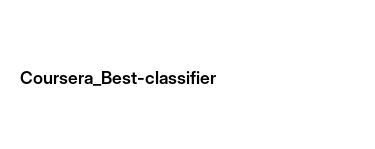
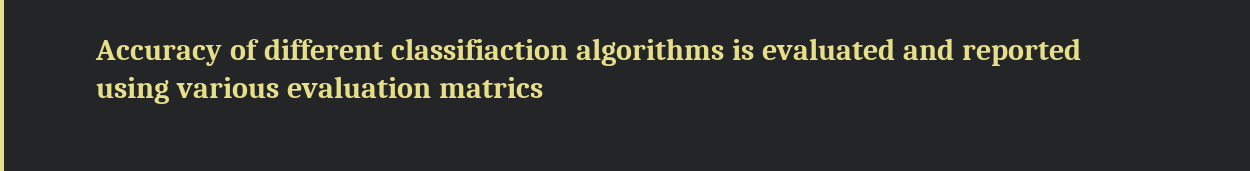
- Coursera_Best-classifier
+ Accuracy of different classifiaction algorithms is evaluated and reported using various evaluation matrics

